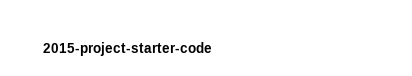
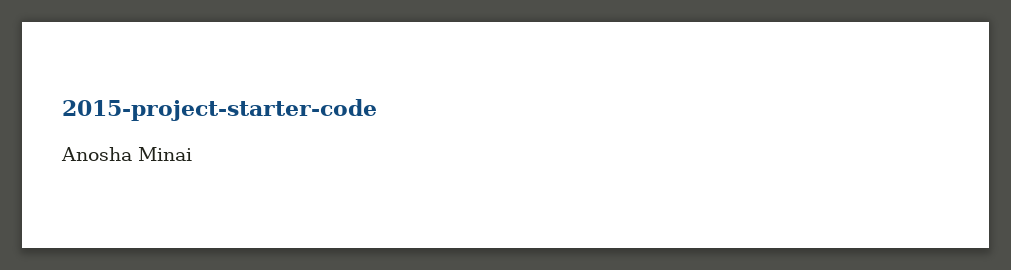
+ Anosha Minai

